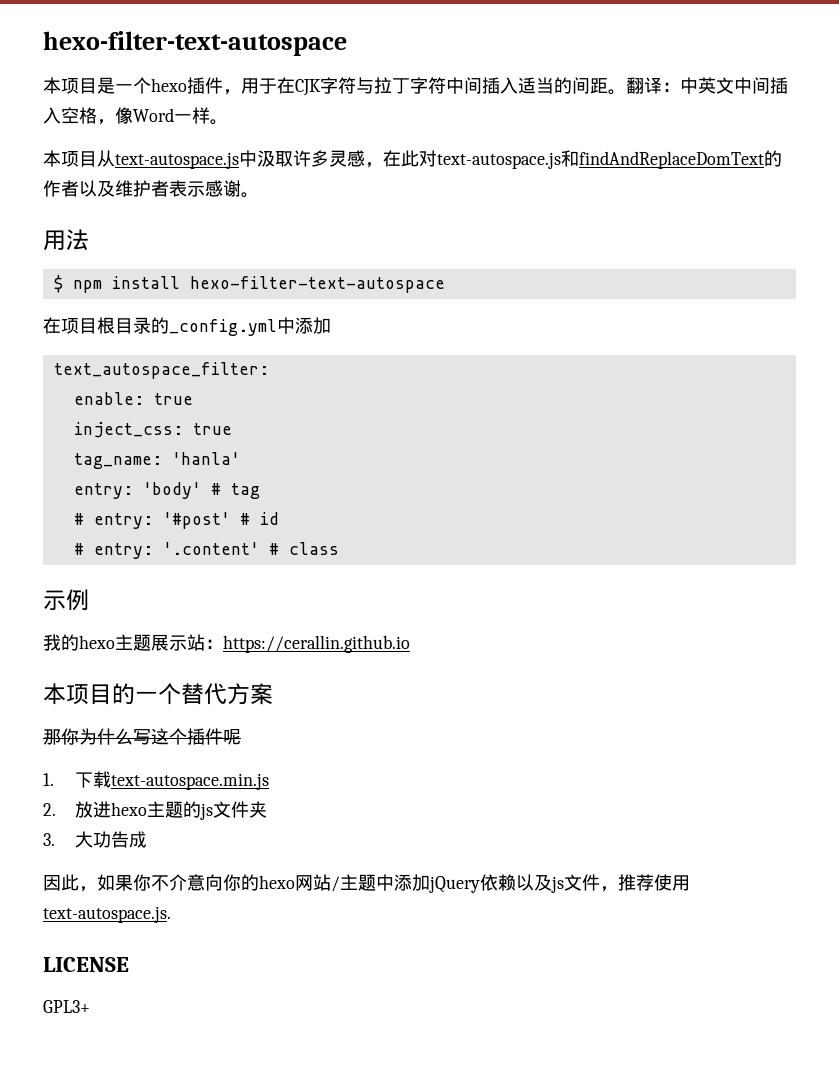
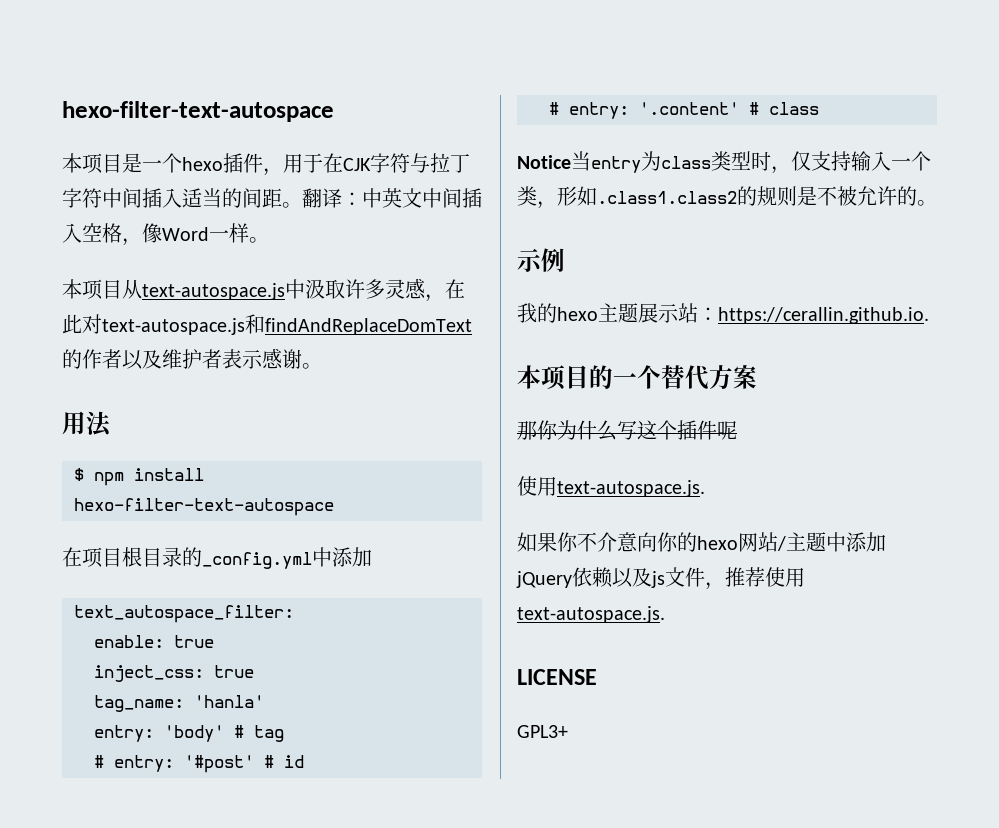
+ Notice当entry为class类型时，仅支持输入一个类，形如.class1.class2的规则是不被允许的。
- 我的hexo主题展示站：https://cerallin.github.io
+ 我的hexo主题展示站：https://cerallin.github.io.
  那你为什么写这个插件呢
- 1.下载text-autospace.min.js
- 2.放进hexo主题的js文件夹
- 3.大功告成
- 因此，如果你不介意向你的hexo网站/主题中添加jQuery依赖以及js文件，推荐使用text-autospace.js.
+ 使用text-autospace.js.
+ 如果你不介意向你的hexo网站/主题中添加jQuery依赖以及js文件，推荐使用text-autospace.js.

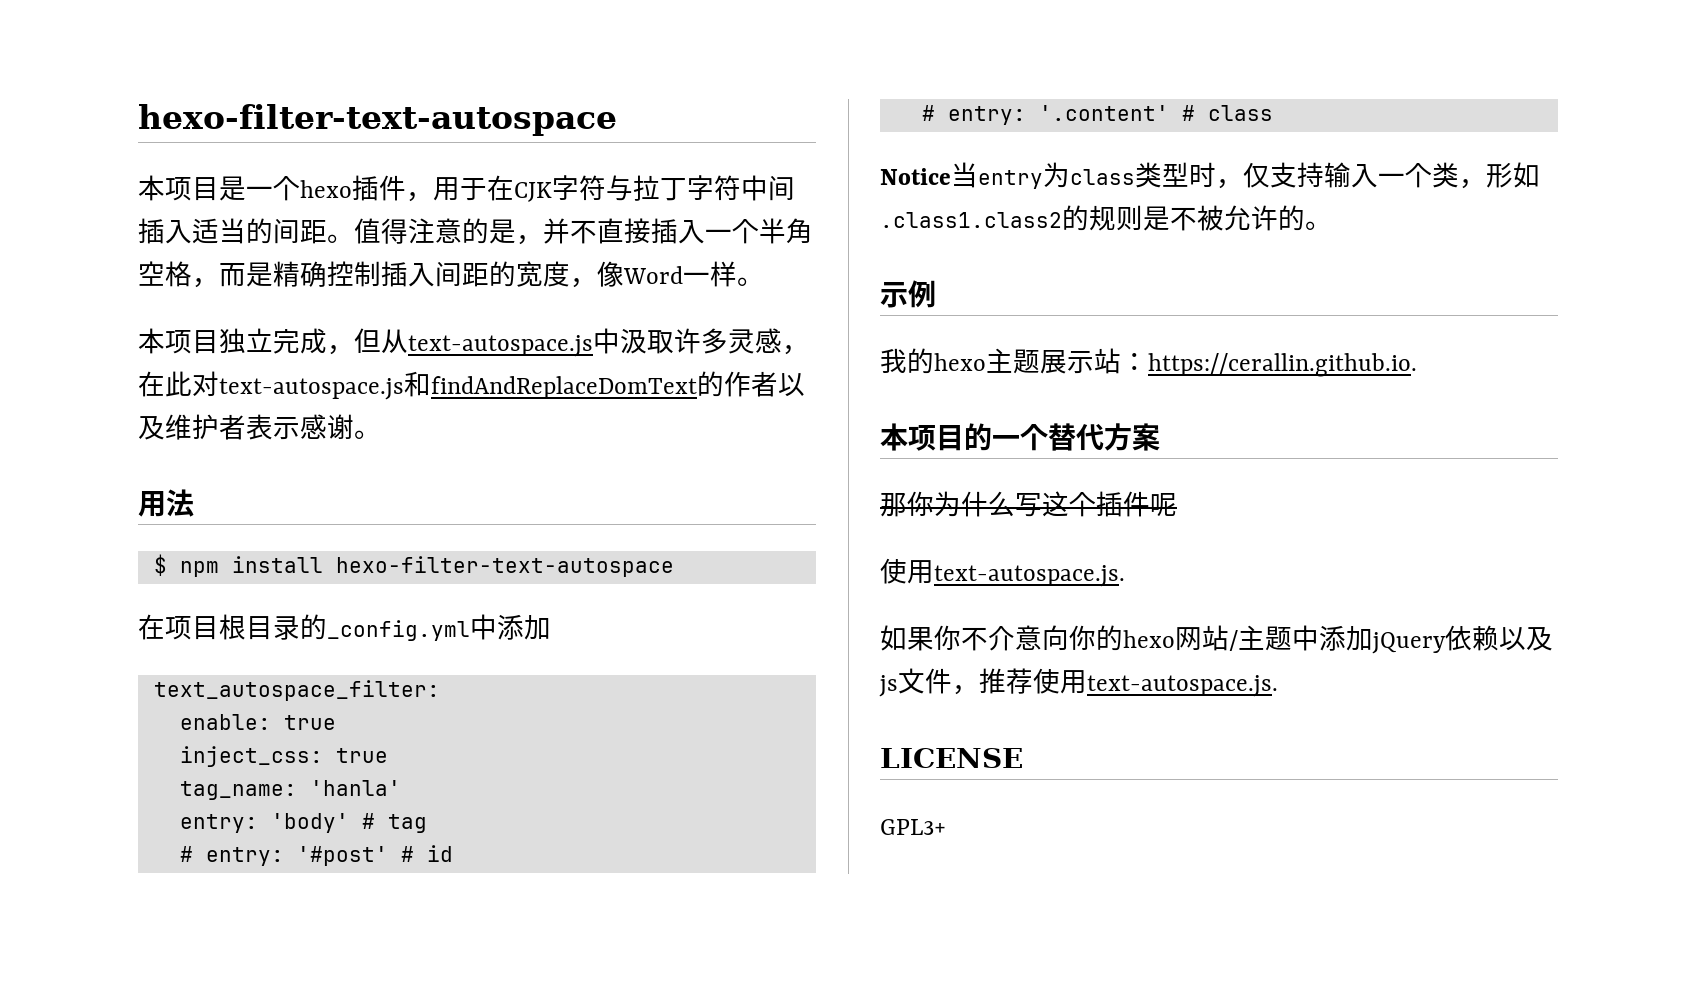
- 翻译：中英文中间插入空格，像Word一样。
+ 值得注意的是，并不直接插入一个半角空格，而是精确控制插入间距的宽度，像Word一样。
- 本项目从text-autospace.js中汲取许多灵感，在此对text-autospace.js和findAndReplaceDomText的作者以及维护者表示感谢。
+ 本项目独立完成，但从text-autospace.js中汲取许多灵感，在此对text-autospace.js和findAndReplaceDomText的作者以及维护者表示感谢。

